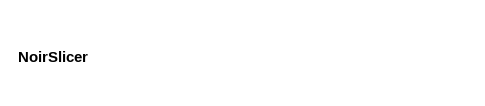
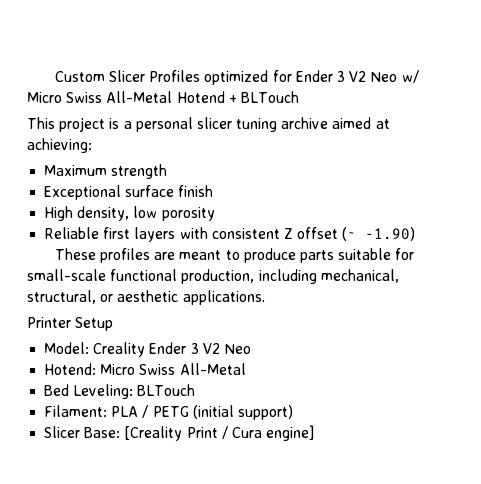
- NoirSlicer
+ Custom Slicer Profiles optimized for Ender 3 V2 Neo w/ Micro Swiss All-Metal Hotend + BLTouch
+ This project is a personal slicer tuning archive aimed at achieving:
+ Maximum strength
+ Exceptional surface finish
+ High density, low porosity
+ Reliable first layers with consistent Z offset (~ -1.90)
+ These profiles are meant to produce parts suitable for small-scale functional production, including mechanical, structural, or aesthetic applications.
+ Printer Setup
+ Model: Creality Ender 3 V2 Neo
+ Hotend: Micro Swiss All-Metal
+ Bed Leveling: BLTouch
+ Filament: PLA / PETG (initial support)
+ Slicer Base: [Creality Print / Cura engine]

